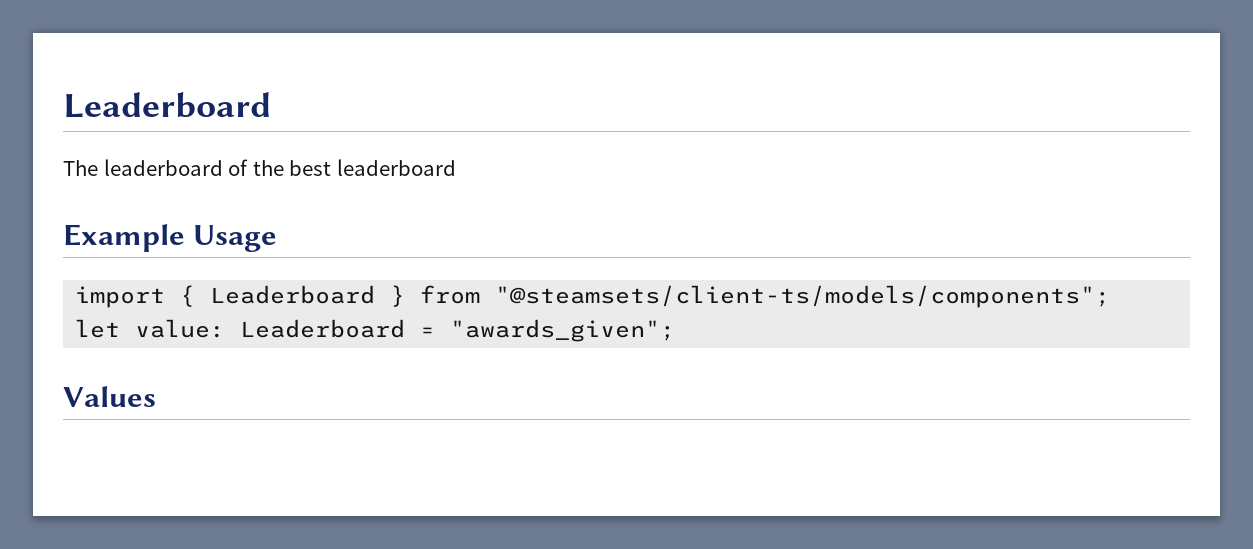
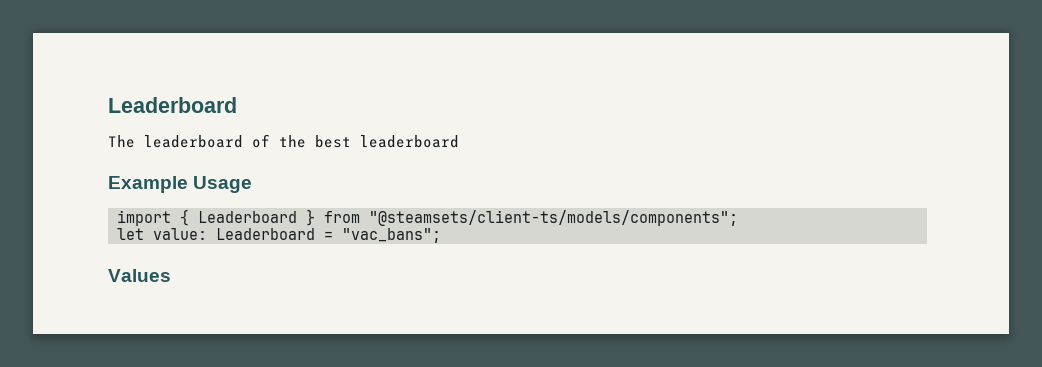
- let value: Leaderboard = "awards_given";
+ let value: Leaderboard = "vac_bans";

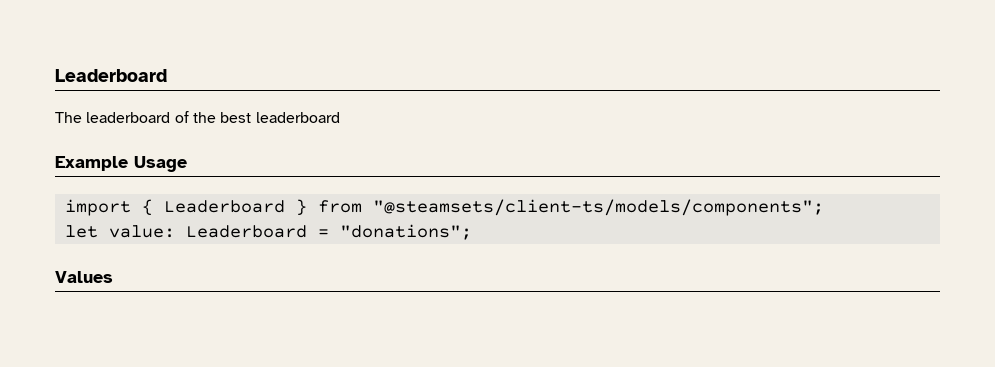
- let value: Leaderboard = "vac_bans";
+ let value: Leaderboard = "donations";

